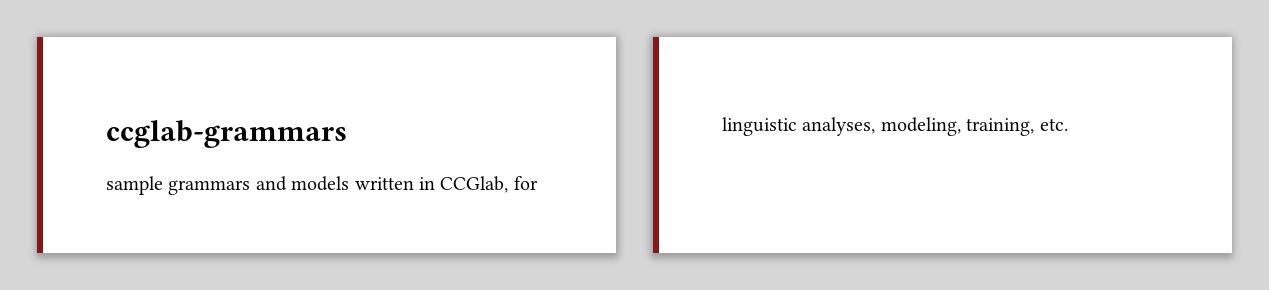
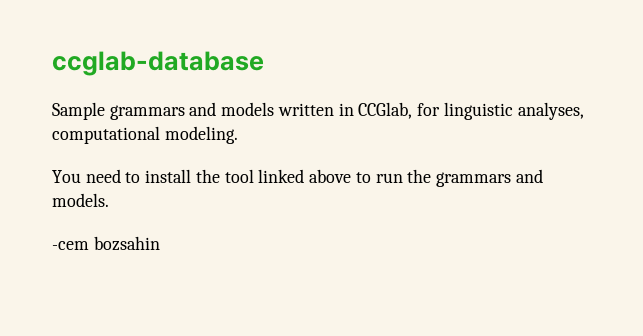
- ccglab-grammars
- sample grammars and models written in CCGlab, for linguistic analyses, modeling, training, etc.
+ ccglab-database
+ Sample grammars and models written in CCGlab, for linguistic analyses, computational modeling.
+ You need to install the tool linked above to run the grammars and models.
+ -cem bozsahin

